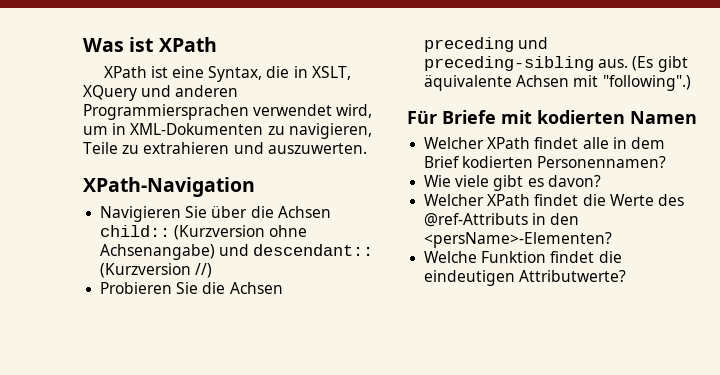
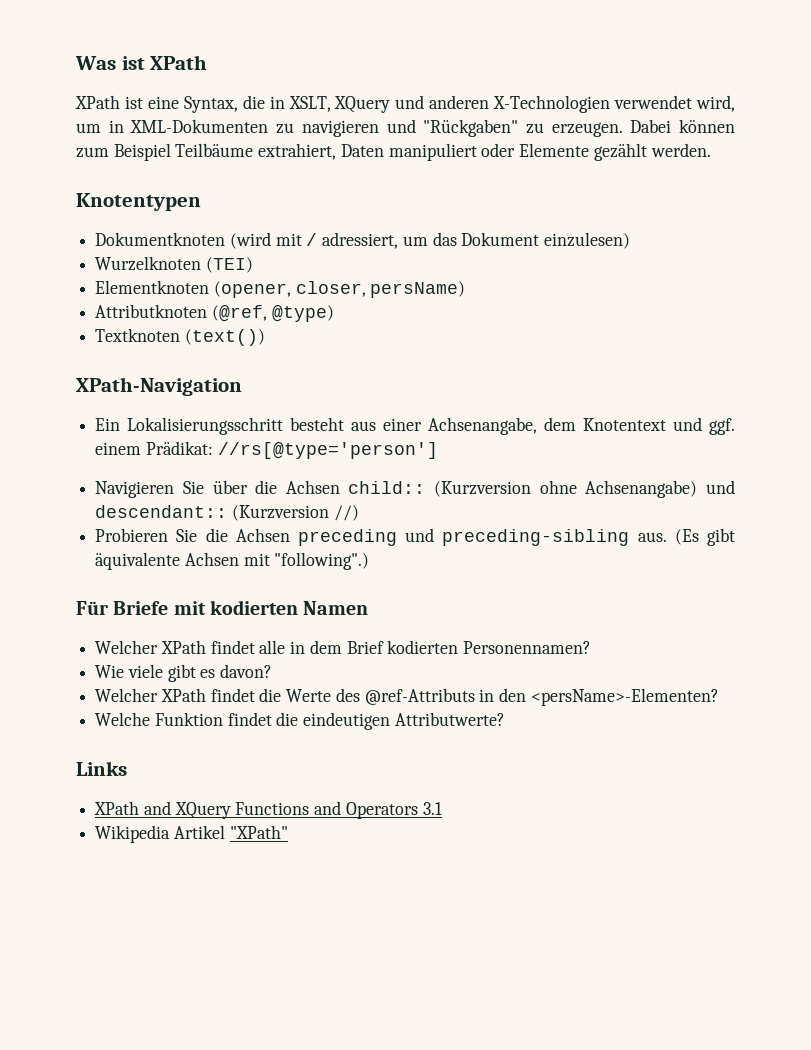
- XPath ist eine Syntax, die in XSLT, XQuery und anderen Programmiersprachen verwendet wird, um in XML-Dokumenten zu navigieren, Teile zu extrahieren und auszuwerten.
+ XPath ist eine Syntax, die in XSLT, XQuery und anderen X-Technologien verwendet wird, um in XML-Dokumenten zu navigieren und "Rückgaben" zu erzeugen. Dabei können zum Beispiel Teilbäume extrahiert, Daten manipuliert oder Elemente gezählt werden.
+ Knotentypen
+ Dokumentknoten (wird mit / adressiert, um das Dokument einzulesen)
+ Wurzelknoten (TEI)
+ Elementknoten (opener, closer, persName)
+ Attributknoten (@ref, @type)
+ Textknoten (text())
  XPath-Navigation
+ Ein Lokalisierungsschritt besteht aus einer Achsenangabe, dem Knotentext und ggf. einem Prädikat: //rs[@type='person']
+ Links
+ XPath and XQuery Functions and Operators 3.1
+ Wikipedia Artikel "XPath"

